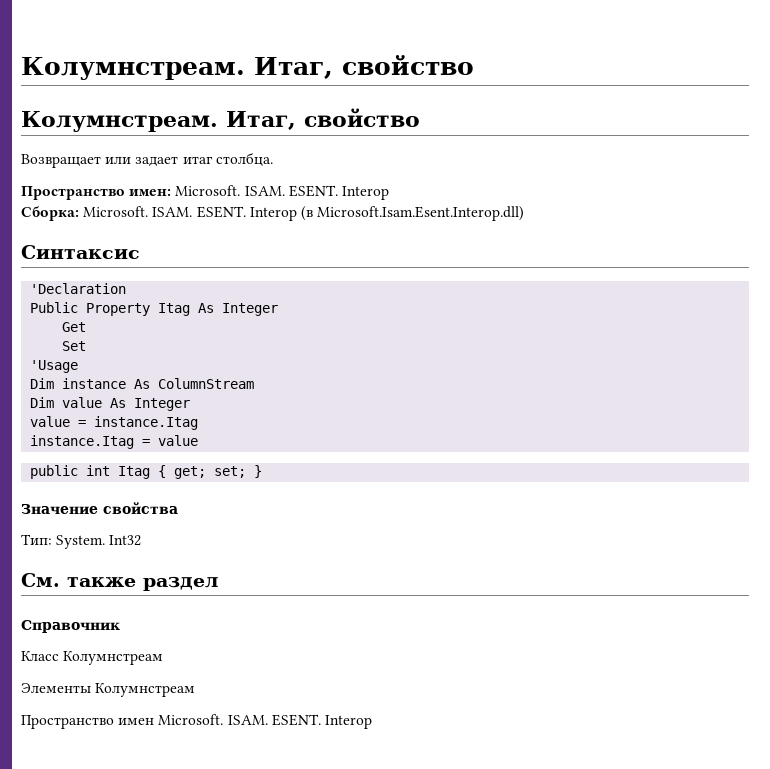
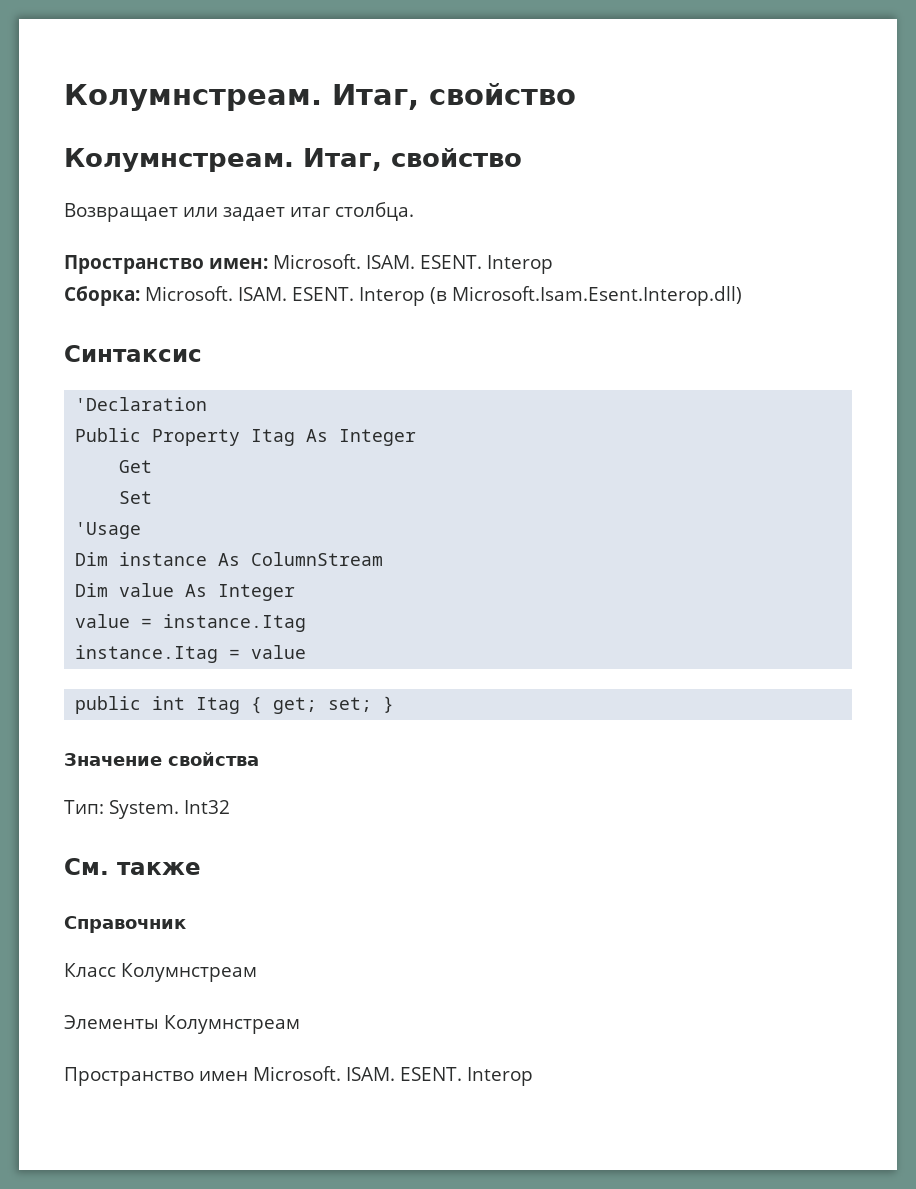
- См. также раздел
+ См. также

